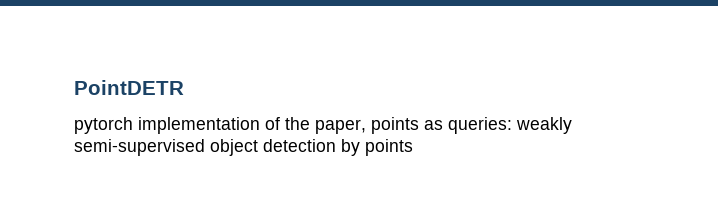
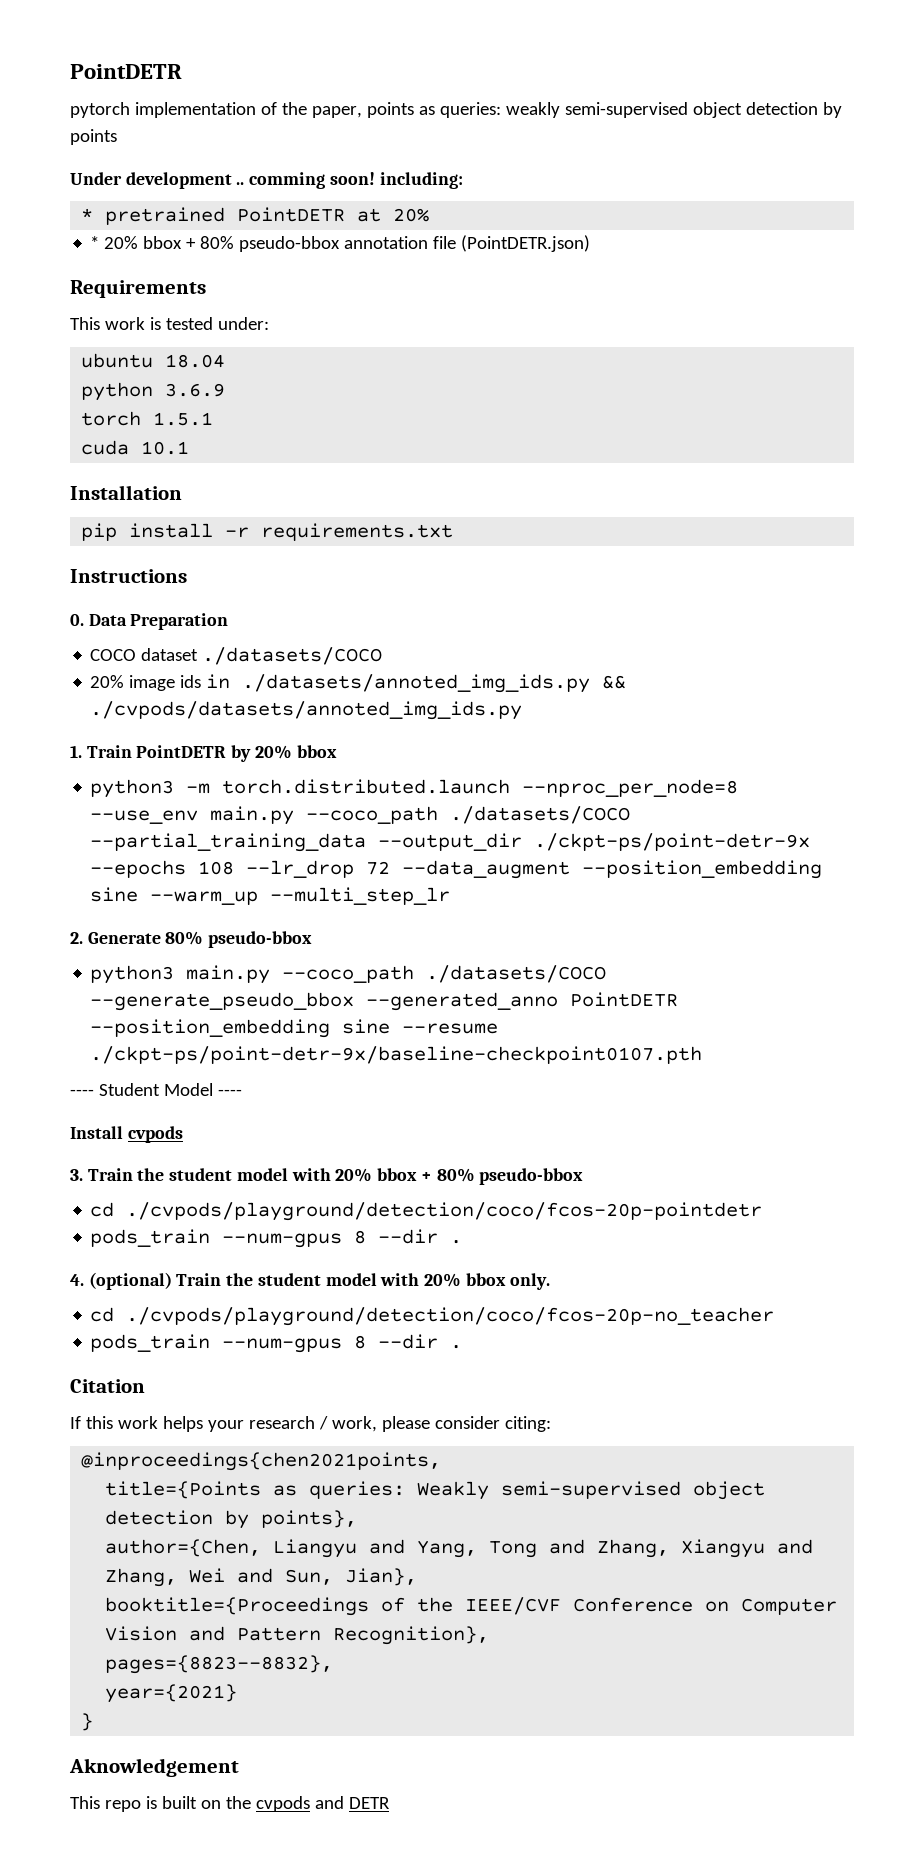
+ Under development .. comming soon! including:
+ * pretrained PointDETR at 20%
+ * 20% bbox + 80% pseudo-bbox annotation file (PointDETR.json)
+ Requirements
+ This work is tested under:
+ ubuntu 18.04
+ python 3.6.9
+ torch 1.5.1
+ cuda 10.1
+ Installation
+ pip install -r requirements.txt
+ Instructions
+ 0. Data Preparation
+ COCO dataset ./datasets/COCO
+ 20% image ids in ./datasets/annoted_img_ids.py && ./cvpods/datasets/annoted_img_ids.py
+ 1. Train PointDETR by 20% bbox
+ python3 -m torch.distributed.launch --nproc_per_node=8 --use_env main.py --coco_path ./datasets/COCO --partial_training_data --output_dir ./ckpt-ps/point-detr-9x --epochs 108 --lr_drop 72 --data_augment --position_embedding sine --warm_up --multi_step_lr
+ 2. Generate 80% pseudo-bbox
+ python3 main.py --coco_path ./datasets/COCO --generate_pseudo_bbox --generated_anno PointDETR --position_embedding sine --resume ./ckpt-ps/point-detr-9x/baseline-checkpoint0107.pth
+ ---- Student Model ----
+ Install cvpods
+ 3. Train the student model with 20% bbox + 80% pseudo-bbox
+ cd ./cvpods/playground/detection/coco/fcos-20p-pointdetr
+ pods_train --num-gpus 8 --dir .
+ 4. (optional) Train the student model with 20% bbox only.
+ cd ./cvpods/playground/detection/coco/fcos-20p-no_teacher
+ pods_train --num-gpus 8 --dir .
+ Citation
+ If this work helps your research / work, please consider citing:
+ @inproceedings{chen2021points,
+ title={Points as queries: Weakly semi-supervised object detection by points},
+ author={Chen, Liangyu and Yang, Tong and Zhang, Xiangyu and Zhang, Wei and Sun, Jian},
+ booktitle={Proceedings of the IEEE/CVF Conference on Computer Vision and Pattern Recognition},
+ pages={8823--8832},
+ year={2021}
+ }
+ Aknowledgement
+ This repo is built on the cvpods and DETR

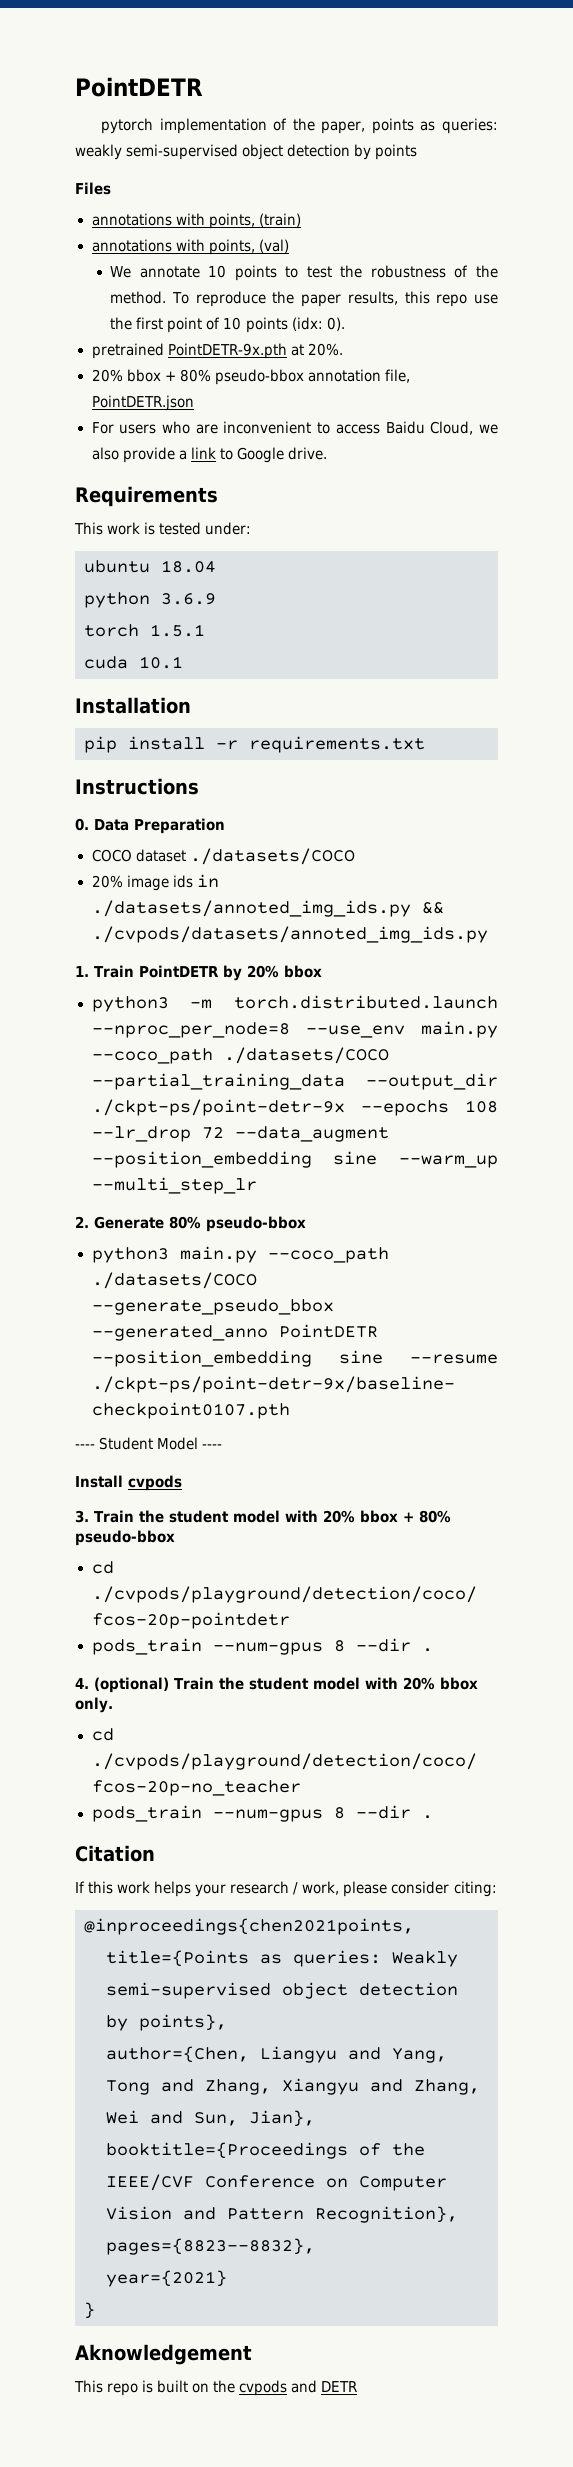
- Under development .. comming soon! including:
- * pretrained PointDETR at 20%
- * 20% bbox + 80% pseudo-bbox annotation file (PointDETR.json)
+ Files
+ annotations with points, (train)
+ annotations with points, (val)
+ We annotate 10 points to test the robustness of the method. To reproduce the paper results, this repo use the first point of 10 points (idx: 0).
+ pretrained PointDETR-9x.pth at 20%.
+ 20% bbox + 80% pseudo-bbox annotation file, PointDETR.json
+ For users who are inconvenient to access Baidu Cloud, we also provide a link to Google drive.

